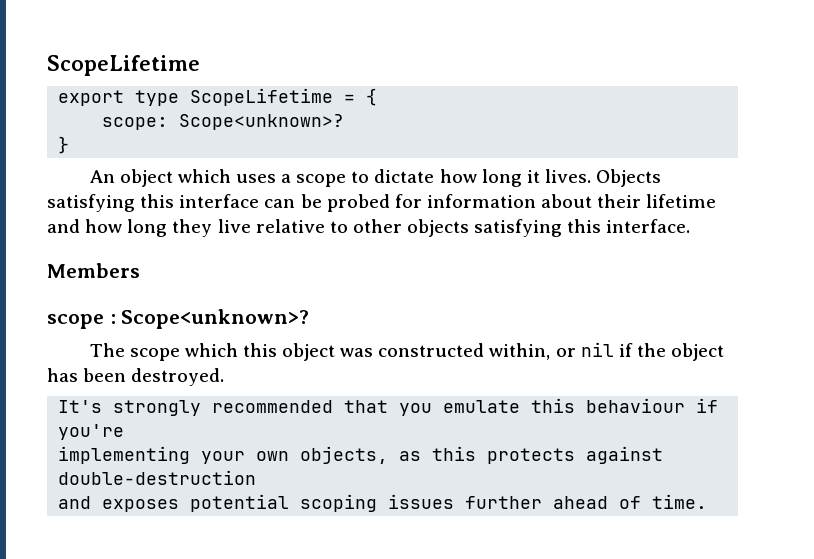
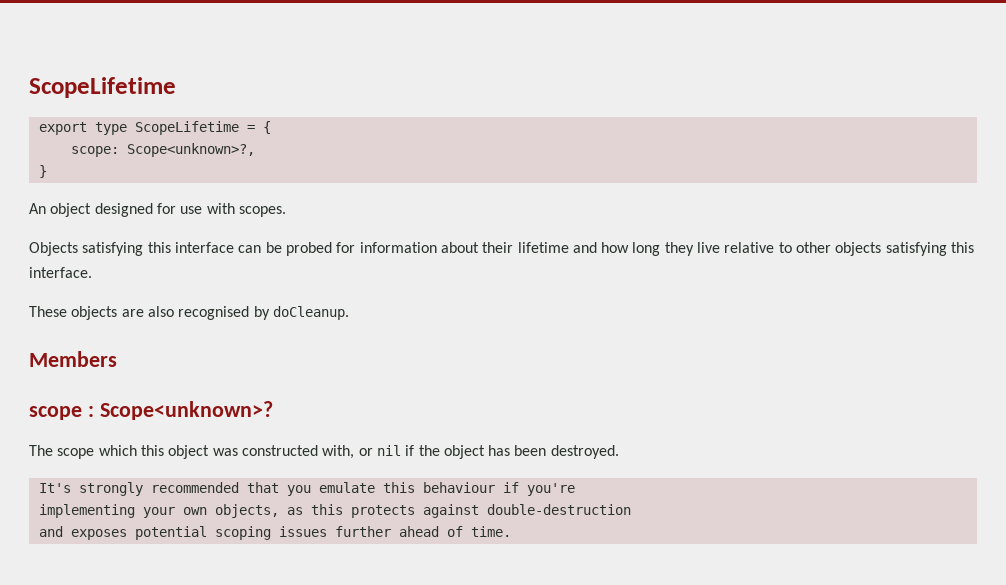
- scope: Scope<unknown>?
+ scope: Scope<unknown>?,
- An object which uses a scope to dictate how long it lives. Objects satisfying this interface can be probed for information about their lifetime and how long they live relative to other objects satisfying this interface.
+ An object designed for use with scopes.
+ Objects satisfying this interface can be probed for information about their lifetime and how long they live relative to other objects satisfying this interface.
+ These objects are also recognised by doCleanup.
- The scope which this object was constructed within, or nil if the object has been destroyed.
+ The scope which this object was constructed with, or nil if the object has been destroyed.

